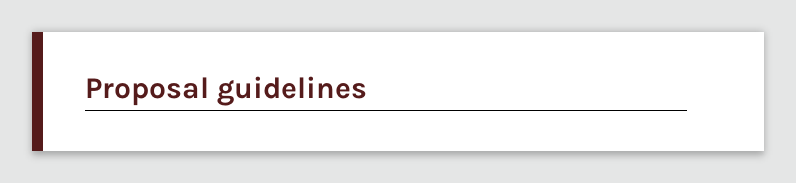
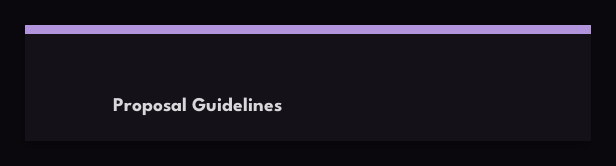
- Proposal guidelines
+ Proposal Guidelines

